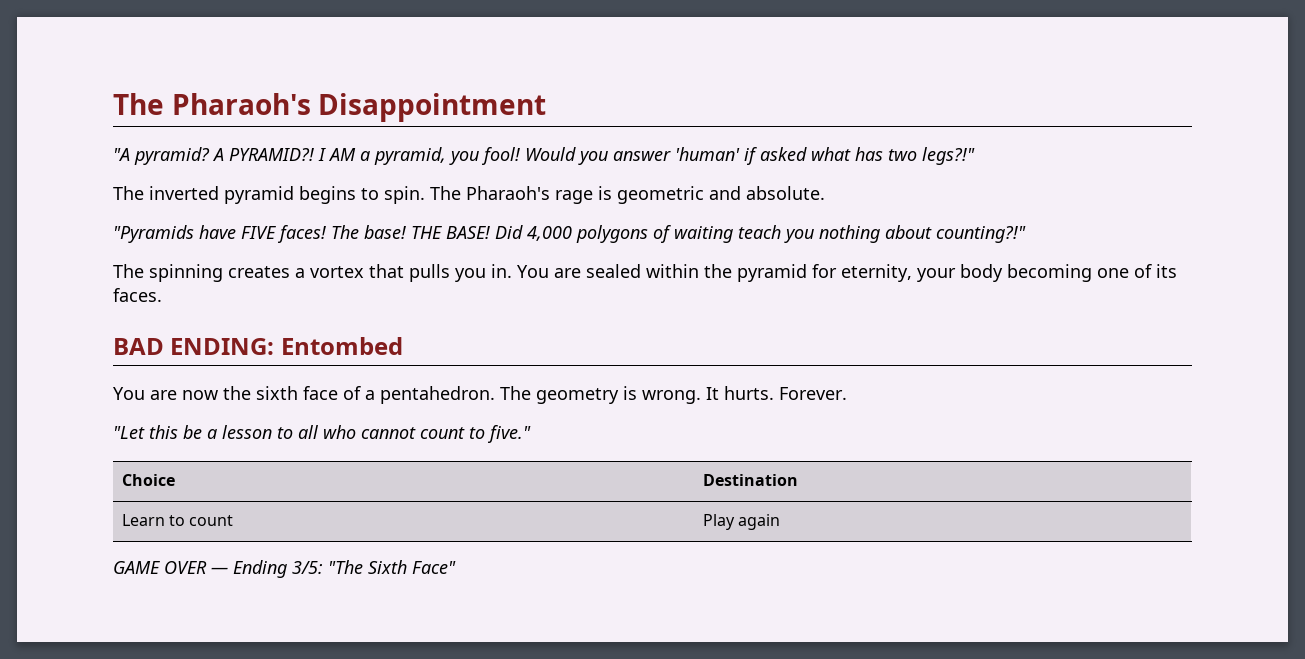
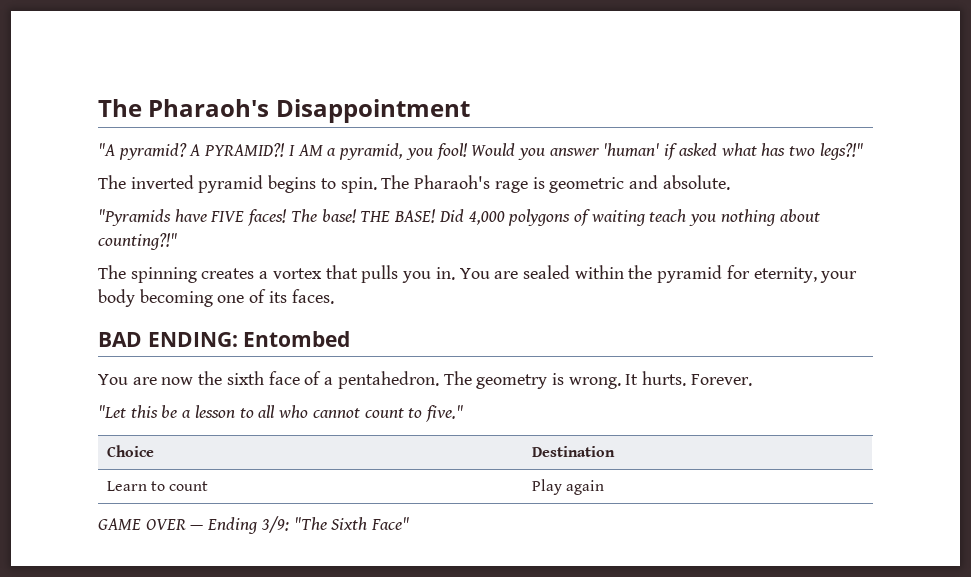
- GAME OVER — Ending 3/5: "The Sixth Face"
+ GAME OVER — Ending 3/9: "The Sixth Face"

